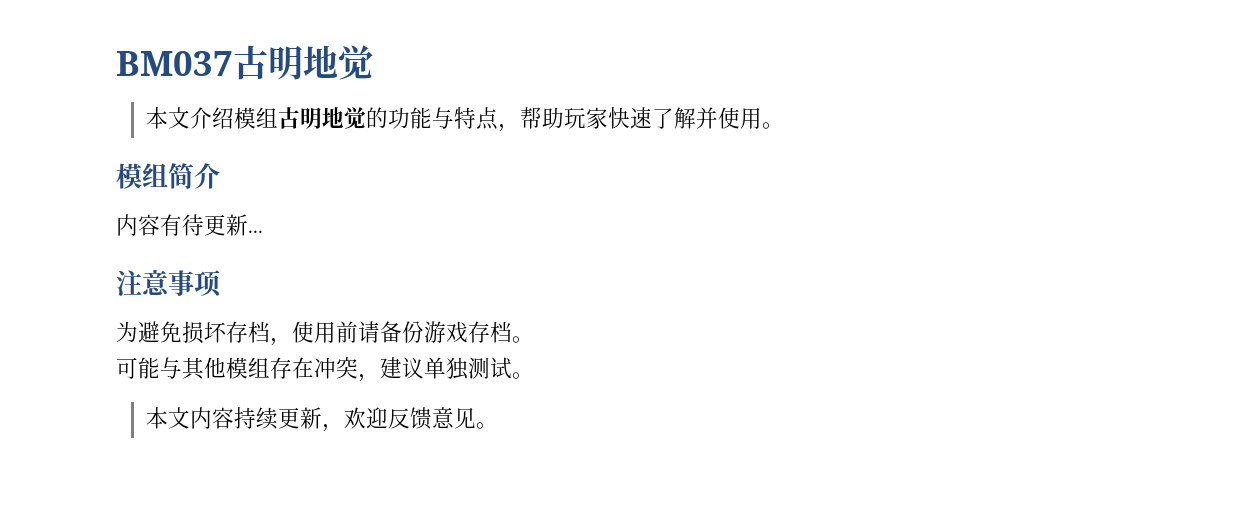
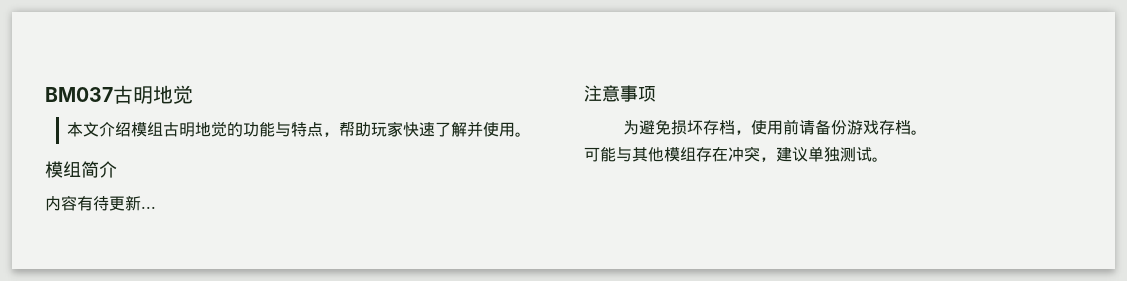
- 本文内容持续更新，欢迎反馈意见。

